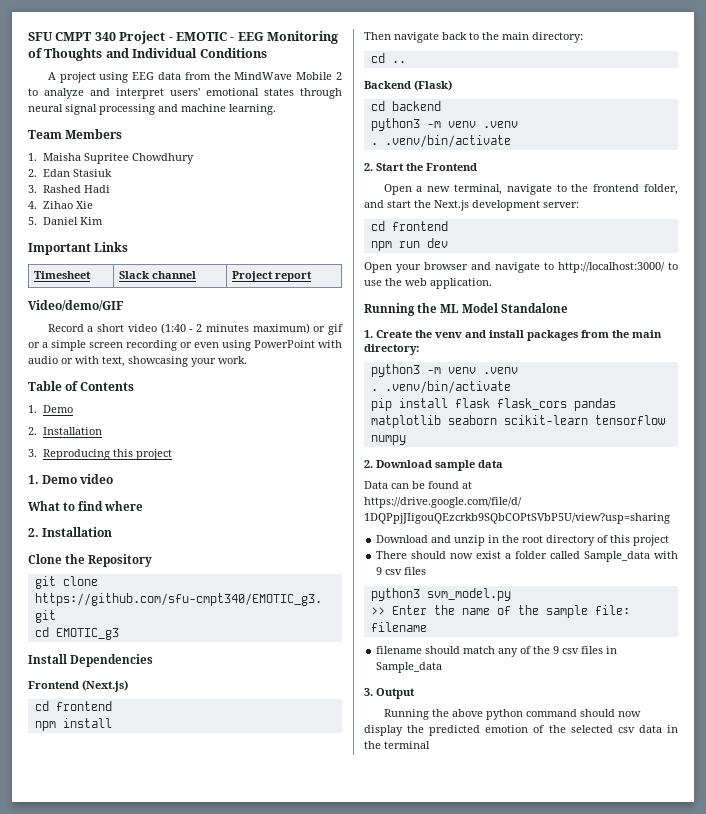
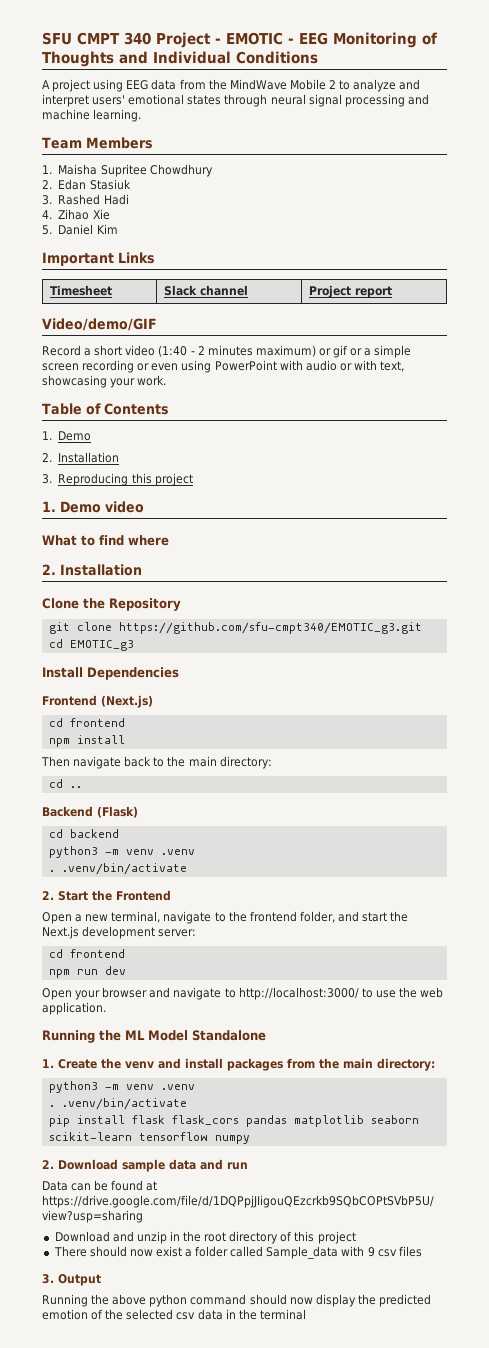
- 2. Download sample data
+ 2. Download sample data and run
- python3 svm_model.py
- >> Enter the name of the sample file: filename
- filename should match any of the 9 csv files in Sample_data

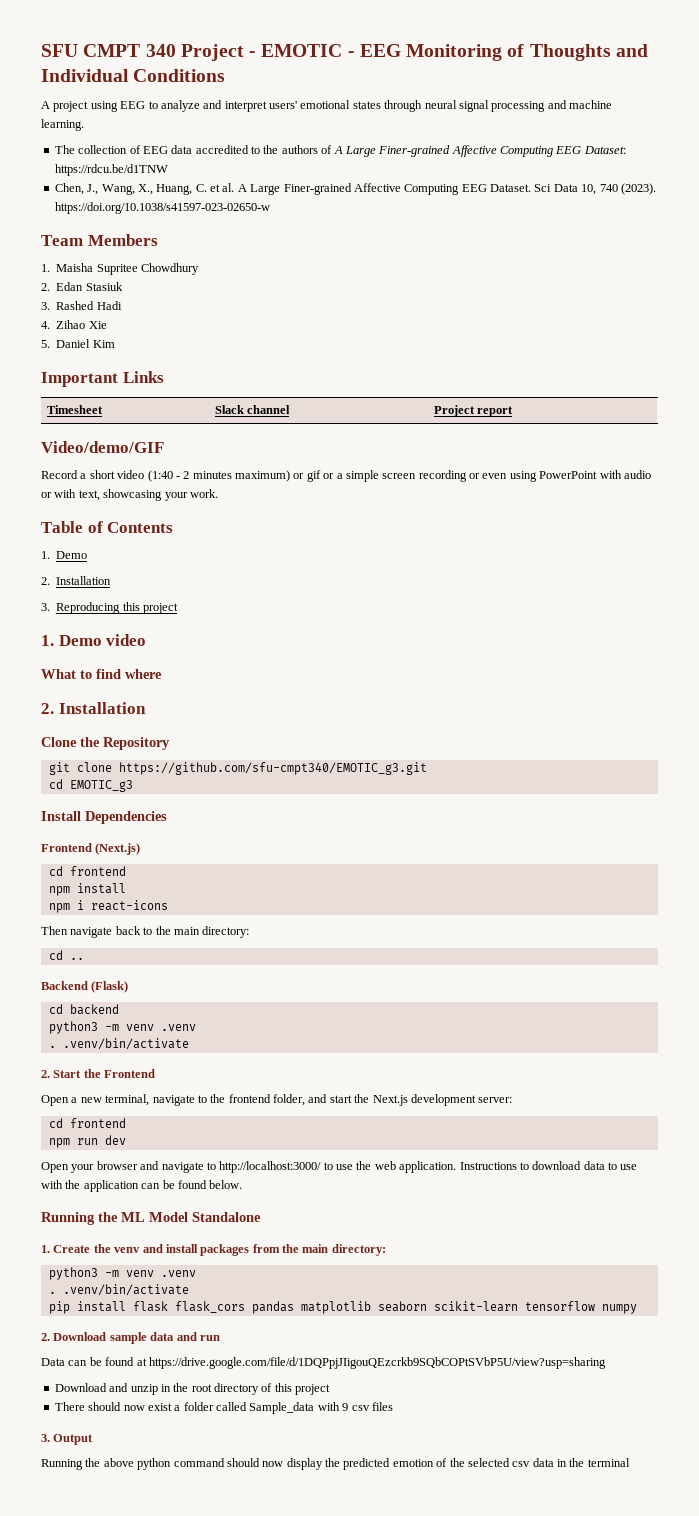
- A project using EEG data from the MindWave Mobile 2 to analyze and interpret users' emotional states through neural signal processing and machine learning.
+ A project using EEG to analyze and interpret users' emotional states through neural signal processing and machine learning.
+ The collection of EEG data accredited to the authors of A Large Finer-grained Affective Computing EEG Dataset: https://rdcu.be/d1TNW
+ Chen, J., Wang, X., Huang, C. et al. A Large Finer-grained Affective Computing EEG Dataset. Sci Data 10, 740 (2023). https://doi.org/10.1038/s41597-023-02650-w
+ npm i react-icons
+ Instructions to download data to use with the application can be found below.

